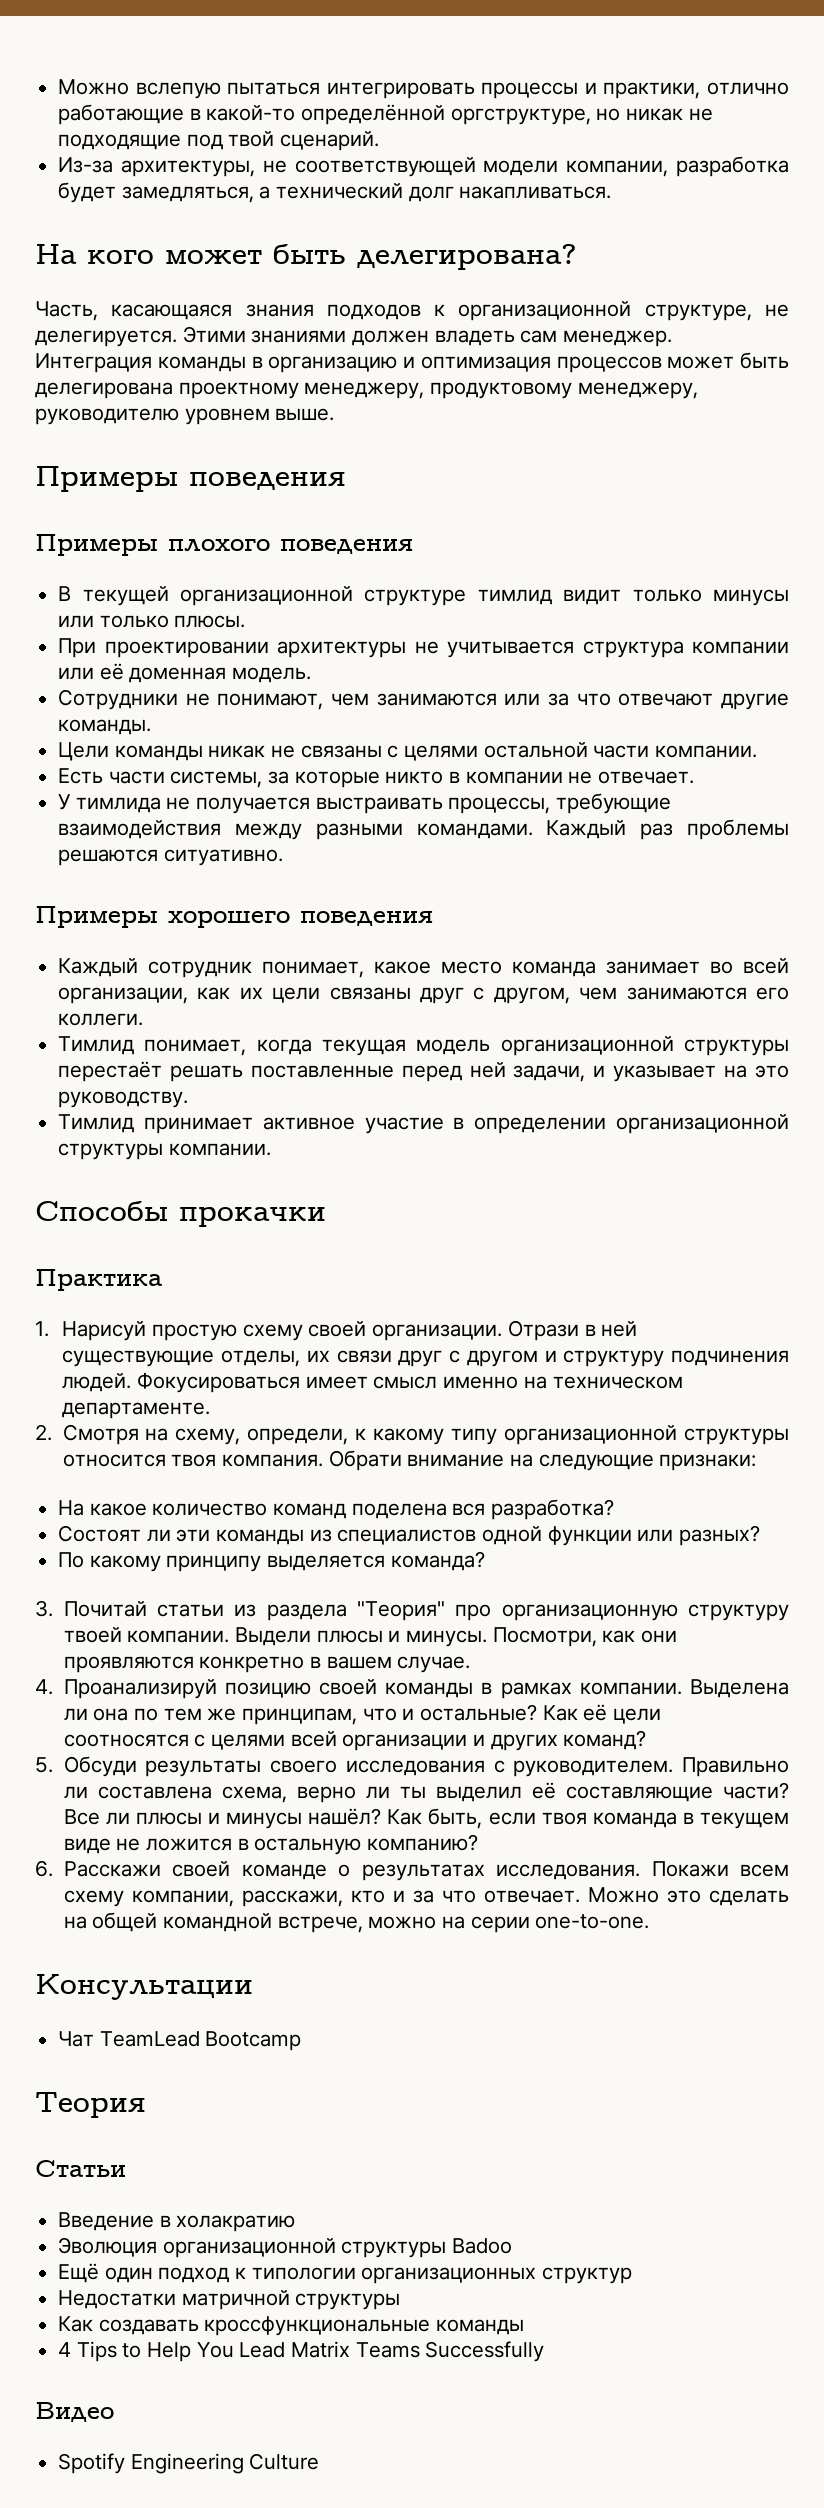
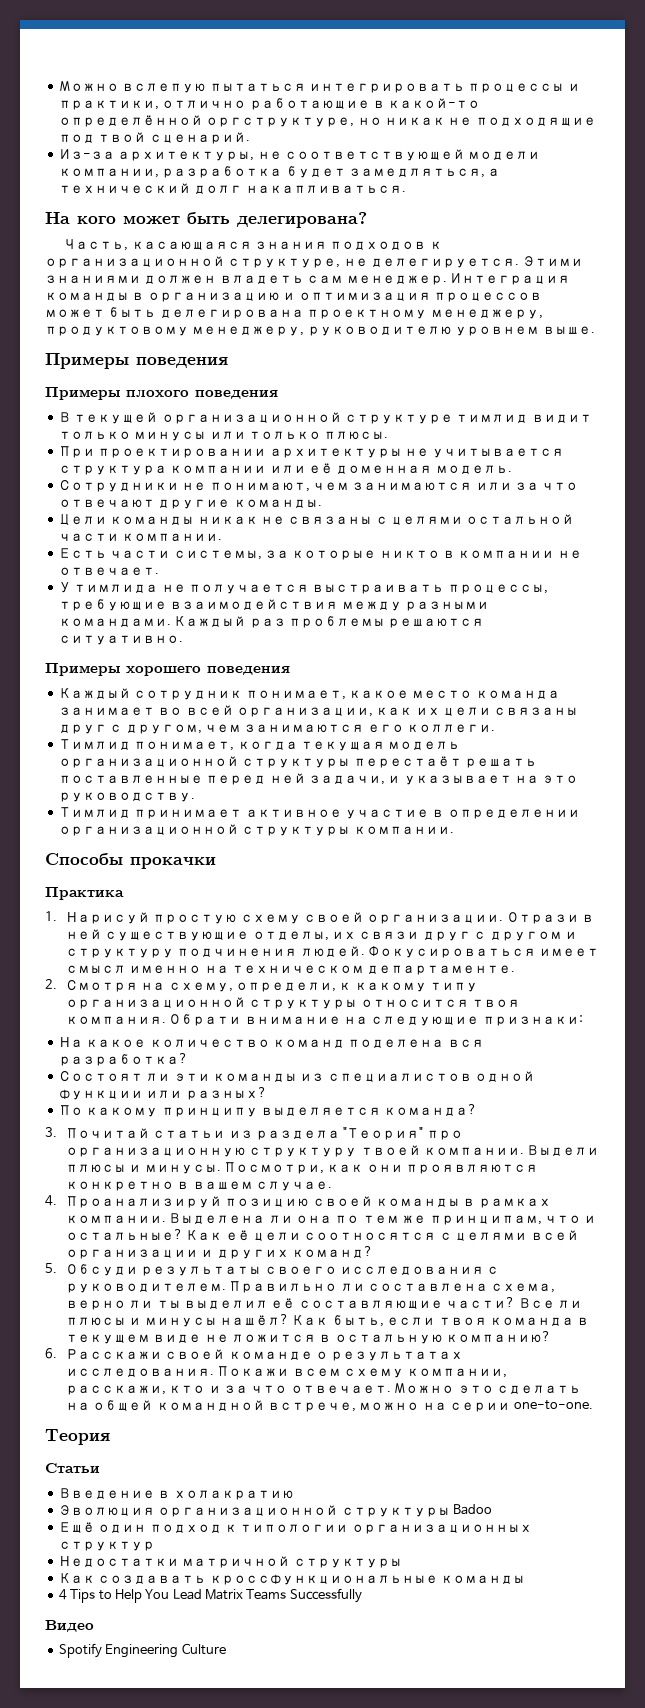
- Консультации
- Чат TeamLead Bootcamp

